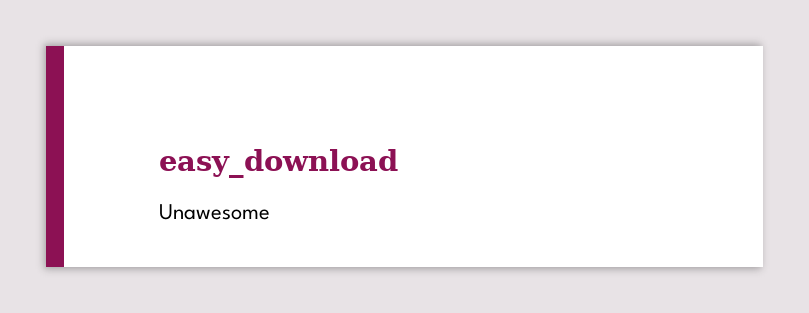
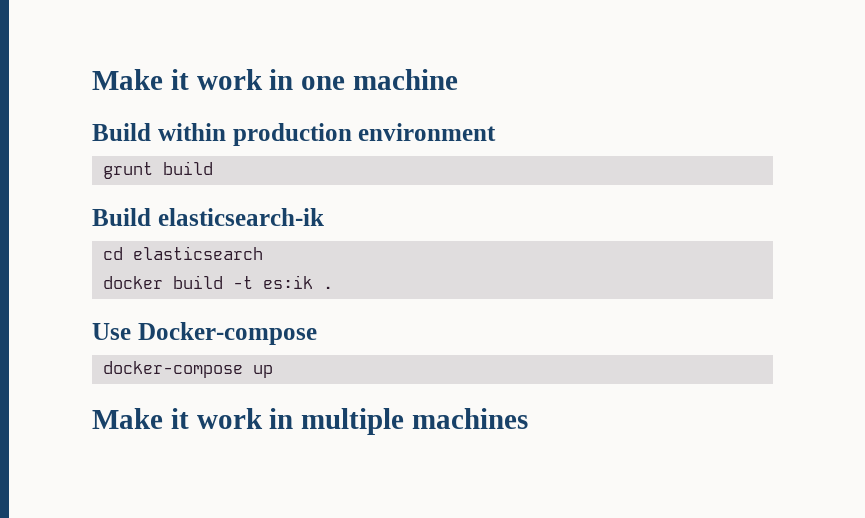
- easy_download
- Unawesome
+ Make it work in one machine
+ Build within production environment
+ grunt build
+ Build elasticsearch-ik
+ cd elasticsearch
+ docker build -t es:ik .
+ Use Docker-compose
+ docker-compose up
+ Make it work in multiple machines

